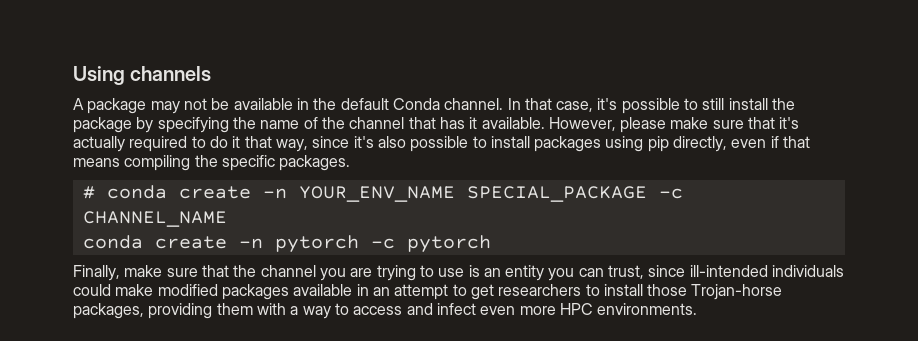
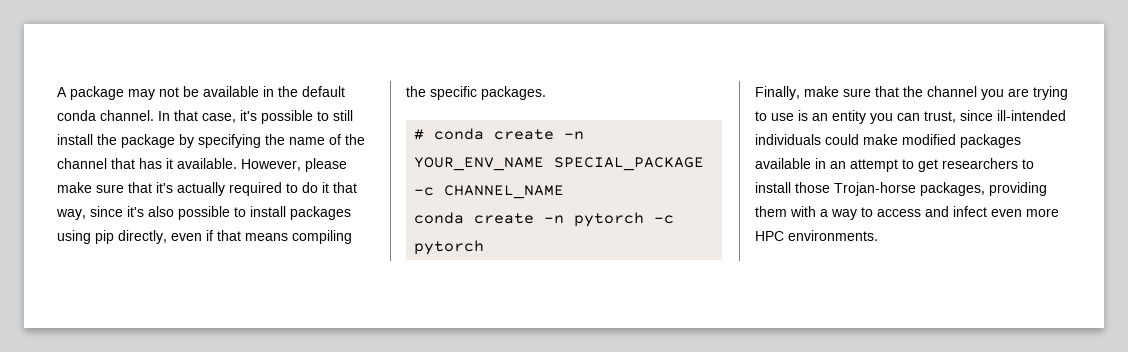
- Using channels
- A package may not be available in the default Conda channel.
+ A package may not be available in the default conda channel.

